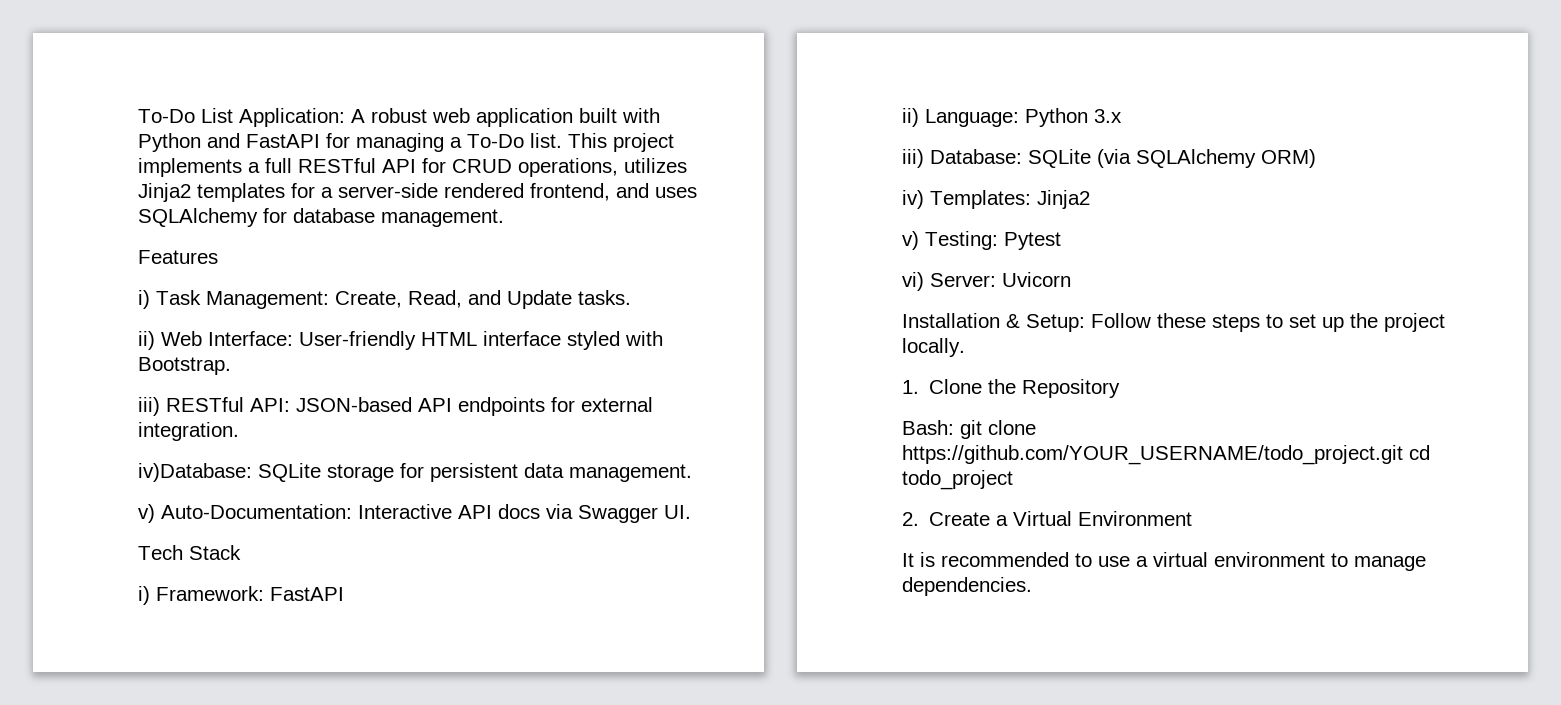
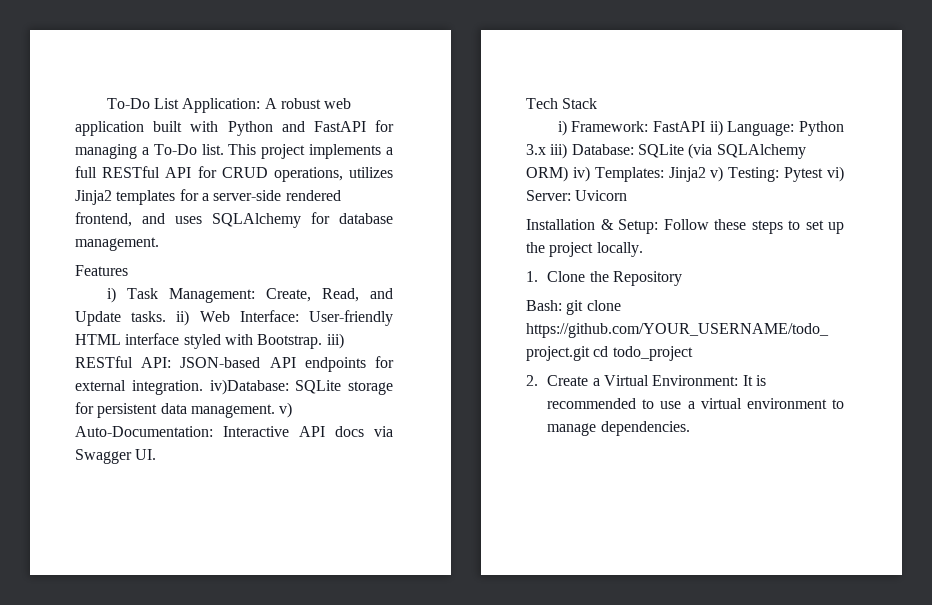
- i) Task Management: Create, Read, and Update tasks.
- ii) Web Interface: User-friendly HTML interface styled with Bootstrap.
- iii) RESTful API: JSON-based API endpoints for external integration.
- iv)Database: SQLite storage for persistent data management.
- v) Auto-Documentation: Interactive API docs via Swagger UI.
+ i) Task Management: Create, Read, and Update tasks. ii) Web Interface: User-friendly HTML interface styled with Bootstrap. iii) RESTful API: JSON-based API endpoints for external integration. iv)Database: SQLite storage for persistent data management. v) Auto-Documentation: Interactive API docs via Swagger UI.
- i) Framework: FastAPI
- ii) Language: Python 3.x
- iii) Database: SQLite (via SQLAlchemy ORM)
- iv) Templates: Jinja2
- v) Testing: Pytest
- vi) Server: Uvicorn
+ i) Framework: FastAPI ii) Language: Python 3.x iii) Database: SQLite (via SQLAlchemy ORM) iv) Templates: Jinja2 v) Testing: Pytest vi) Server: Uvicorn
- 2. Create a Virtual Environment
- It is recommended to use a virtual environment to manage dependencies.
+ 2. Create a Virtual Environment: It is recommended to use a virtual environment to manage dependencies.

